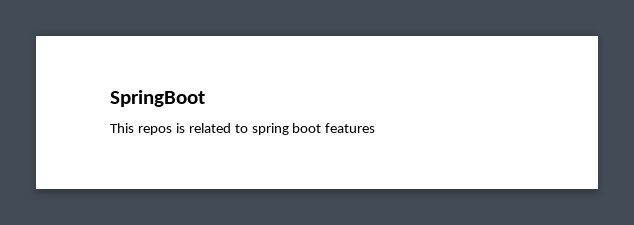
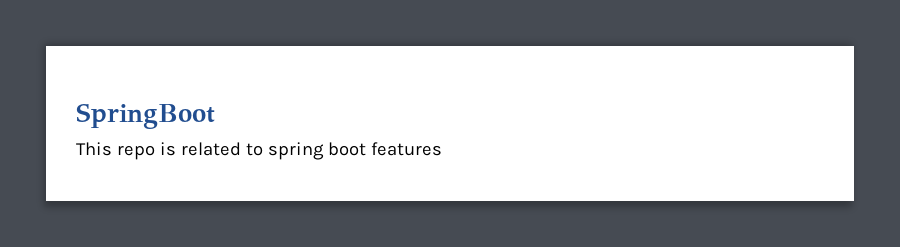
- This repos is related to spring boot features
+ This repo is related to spring boot features

